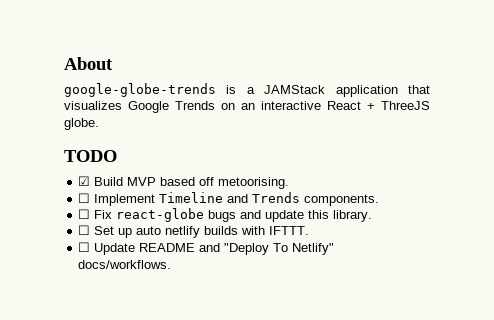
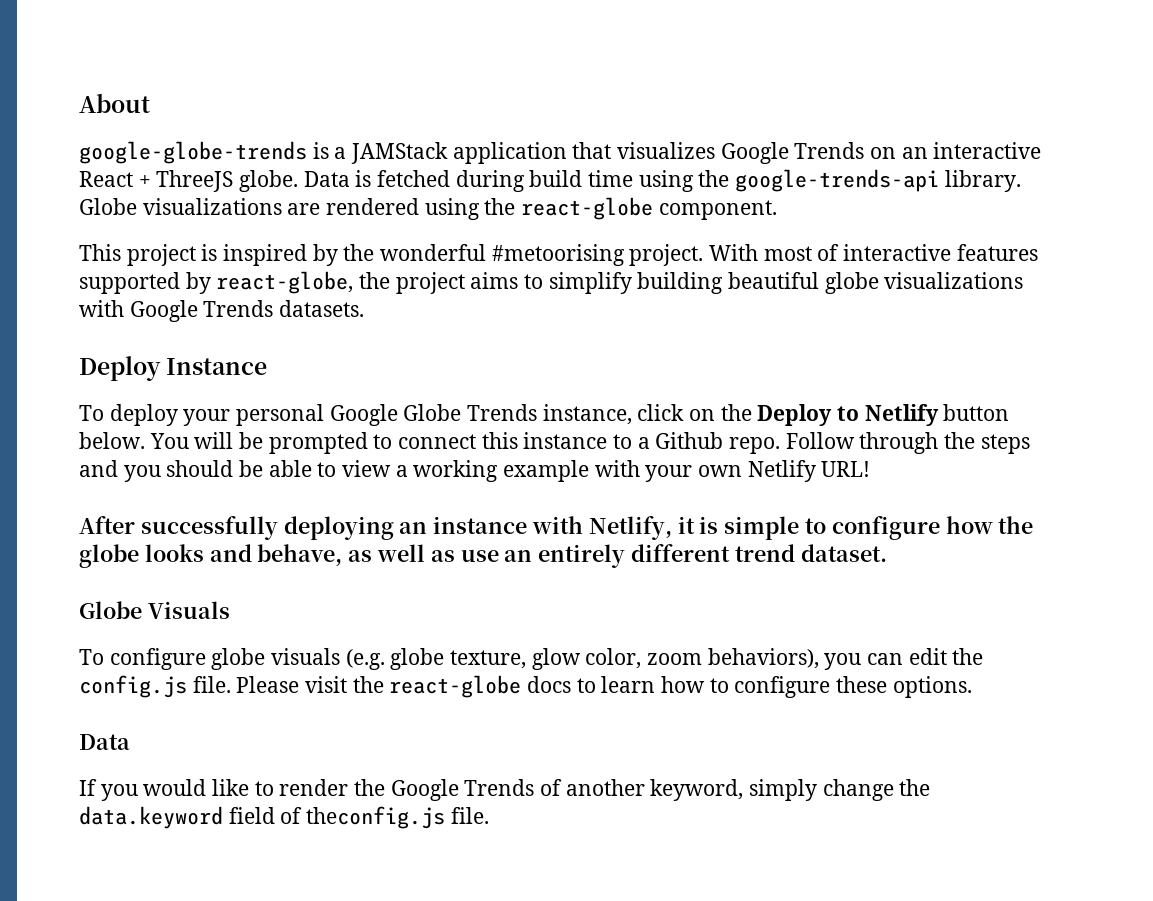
- google-globe-trends is a JAMStack application that visualizes Google Trends on an interactive React + ThreeJS globe.
- TODO
- ☑ Build MVP based off metoorising.
- ☐ Implement Timeline and Trends components.
- ☐ Fix react-globe bugs and update this library.
- ☐ Set up auto netlify builds with IFTTT.
- ☐ Update README and "Deploy To Netlify" docs/workflows.
+ google-globe-trends is a JAMStack application that visualizes Google Trends on an interactive React + ThreeJS globe. Data is fetched during build time using the google-trends-api library. Globe visualizations are rendered using the react-globe component.
+ This project is inspired by the wonderful #metoorising project. With most of interactive features supported by react-globe, the project aims to simplify building beautiful globe visualizations with Google Trends datasets.
+ Deploy Instance
+ To deploy your personal Google Globe Trends instance, click on the Deploy to Netlify button below. You will be prompted to connect this instance to a Github repo. Follow through the steps and you should be able to view a working example with your own Netlify URL!
+ After successfully deploying an instance with Netlify, it is simple to configure how the globe looks and behave, as well as use an entirely different trend dataset.
+ Globe Visuals
+ To configure globe visuals (e.g. globe texture, glow color, zoom behaviors), you can edit the config.js file. Please visit the react-globe docs to learn how to configure these options.
+ Data
+ If you would like to render the Google Trends of another keyword, simply change the data.keyword field of theconfig.js file.

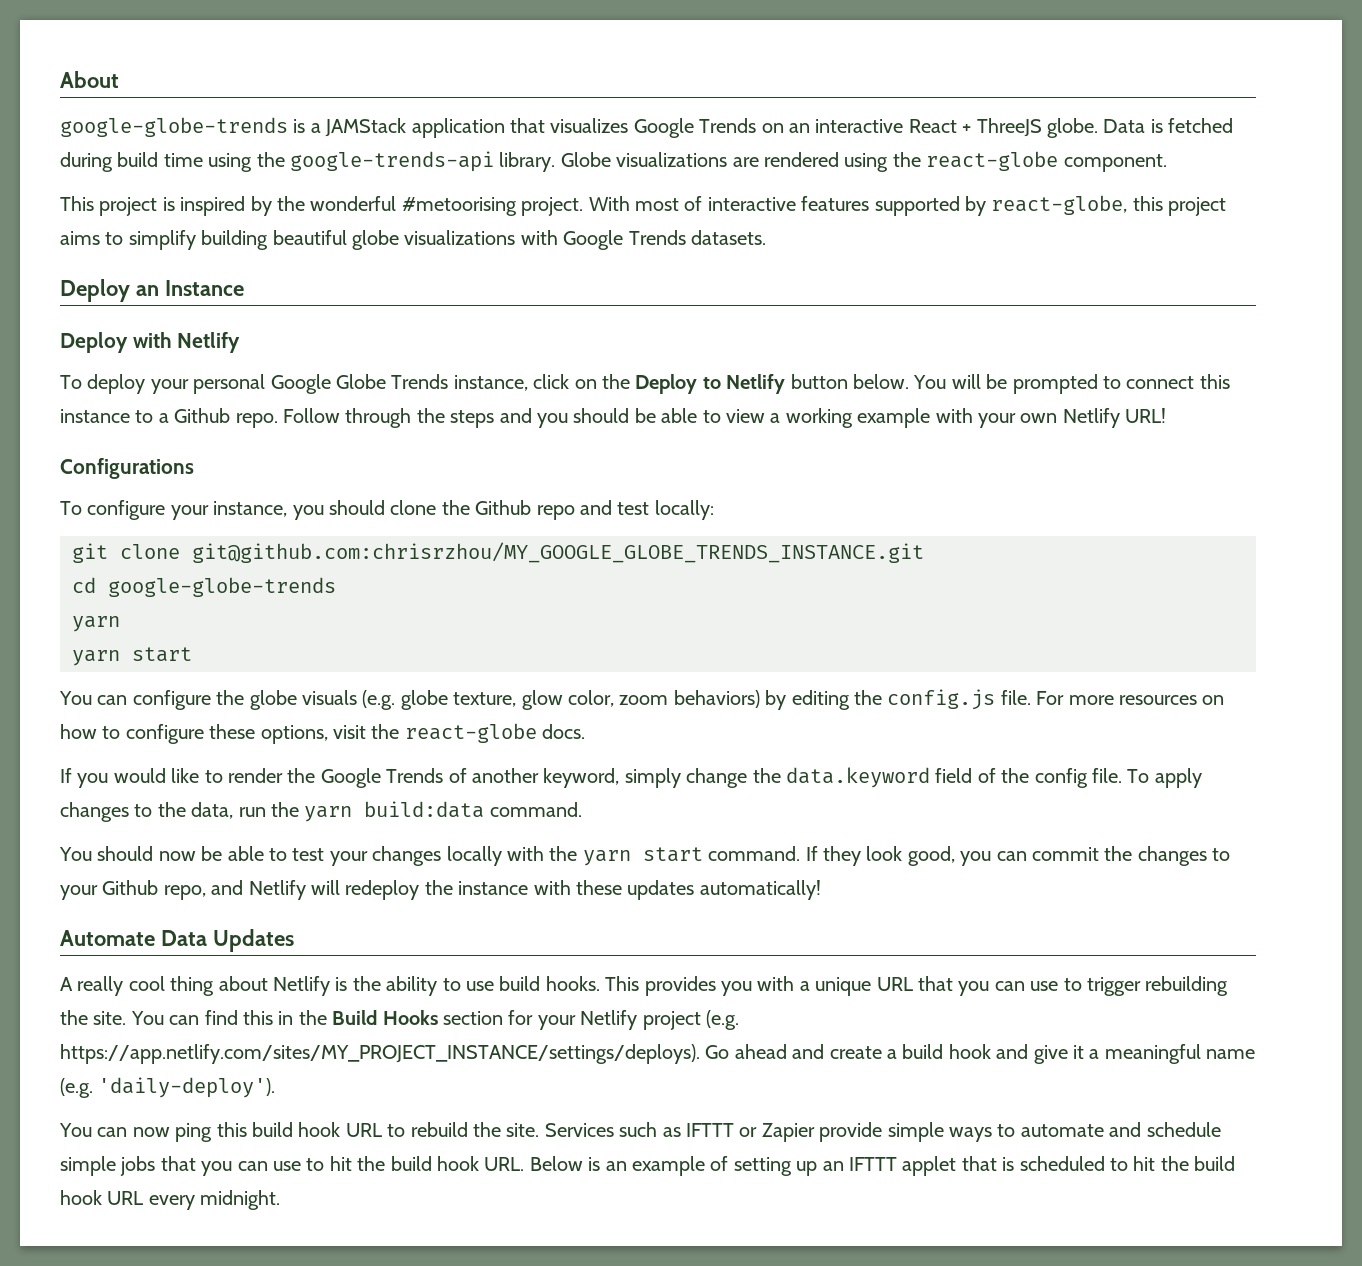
- With most of interactive features supported by react-globe, the project aims to simplify building beautiful globe visualizations with Google Trends datasets.
+ With most of interactive features supported by react-globe, this project aims to simplify building beautiful globe visualizations with Google Trends datasets.
- Deploy Instance
+ Deploy an Instance
+ Deploy with Netlify
- After successfully deploying an instance with Netlify, it is simple to configure how the globe looks and behave, as well as use an entirely different trend dataset.
- Globe Visuals
- To configure globe visuals (e.g. globe texture, glow color, zoom behaviors), you can edit the config.js file. Please visit the react-globe docs to learn how to configure these options.
- Data
+ Configurations
+ To configure your instance, you should clone the Github repo and test locally:
+ git clone git@github.com:chrisrzhou/MY_GOOGLE_GLOBE_TRENDS_INSTANCE.git
+ cd google-globe-trends
+ yarn
+ yarn start
+ You can configure the globe visuals (e.g. globe texture, glow color, zoom behaviors) by editing the config.js file. For more resources on how to configure these options, visit the react-globe docs.
- If you would like to render the Google Trends of another keyword, simply change the data.keyword field of theconfig.js file.
+ If you would like to render the Google Trends of another keyword, simply change the data.keyword field of the config file. To apply changes to the data, run the yarn build:data command.
+ You should now be able to test your changes locally with the yarn start command. If they look good, you can commit the changes to your Github repo, and Netlify will redeploy the instance with these updates automatically!
+ Automate Data Updates
+ A really cool thing about Netlify is the ability to use build hooks. This provides you with a unique URL that you can use to trigger rebuilding the site. You can find this in the Build Hooks section for your Netlify project (e.g. https://app.netlify.com/sites/MY_PROJECT_INSTANCE/settings/deploys). Go ahead and create a build hook and give it a meaningful name (e.g. 'daily-deploy').
+ You can now ping this build hook URL to rebuild the site. Services such as IFTTT or Zapier provide simple ways to automate and schedule simple jobs that you can use to hit the build hook URL. Below is an example of setting up an IFTTT applet that is scheduled to hit the build hook URL every midnight.

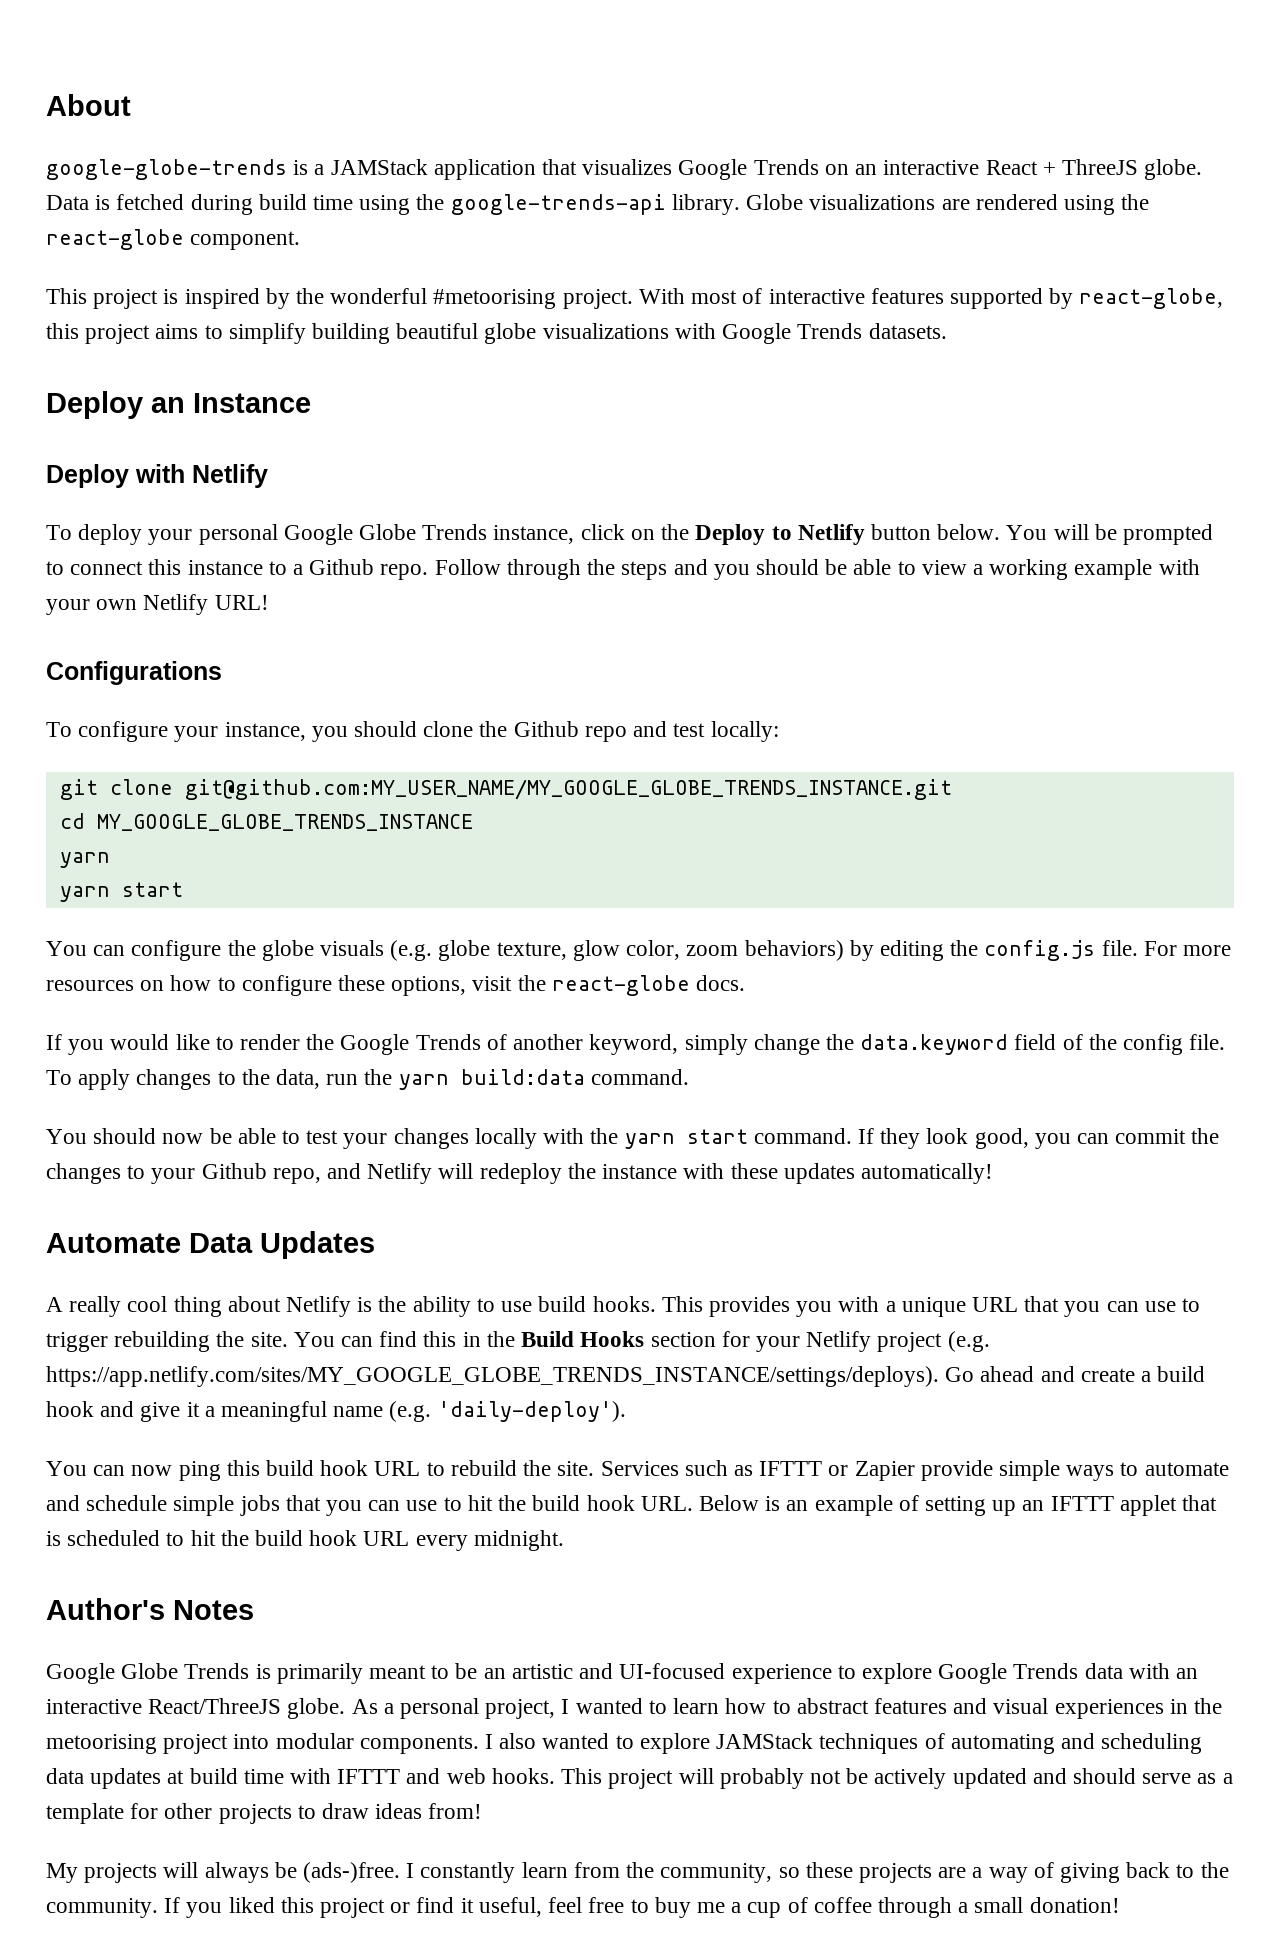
- git clone git@github.com:chrisrzhou/MY_GOOGLE_GLOBE_TRENDS_INSTANCE.git
+ git clone git@github.com:MY_USER_NAME/MY_GOOGLE_GLOBE_TRENDS_INSTANCE.git
- cd google-globe-trends
+ cd MY_GOOGLE_GLOBE_TRENDS_INSTANCE
- You can find this in the Build Hooks section for your Netlify project (e.g. https://app.netlify.com/sites/MY_PROJECT_INSTANCE/settings/deploys). Go ahead and create a build hook and give it a meaningful name (e.g. 'daily-deploy').
+ You can find this in the Build Hooks section for your Netlify project (e.g. https://app.netlify.com/sites/MY_GOOGLE_GLOBE_TRENDS_INSTANCE/settings/deploys). Go ahead and create a build hook and give it a meaningful name (e.g. 'daily-deploy').
+ Author's Notes
+ Google Globe Trends is primarily meant to be an artistic and UI-focused experience to explore Google Trends data with an interactive React/ThreeJS globe. As a personal project, I wanted to learn how to abstract features and visual experiences in the metoorising project into modular components. I also wanted to explore JAMStack techniques of automating and scheduling data updates at build time with IFTTT and web hooks. This project will probably not be actively updated and should serve as a template for other projects to draw ideas from!
+ My projects will always be (ads-)free. I constantly learn from the community, so these projects are a way of giving back to the community. If you liked this project or find it useful, feel free to buy me a cup of coffee through a small donation!

